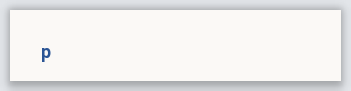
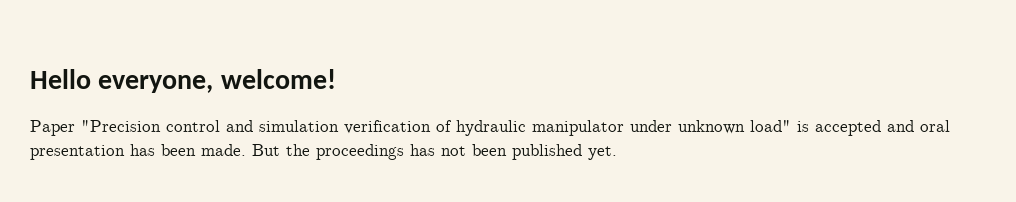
- p
+ Hello everyone, welcome!
+ Paper "Precision control and simulation verification of hydraulic manipulator under unknown load" is accepted and oral presentation has been made. But the proceedings has not been published yet.

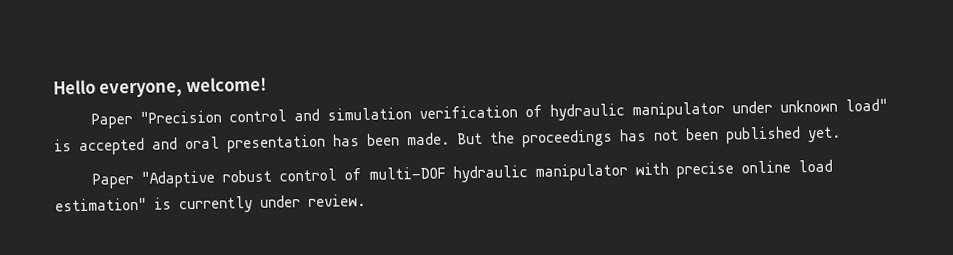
+ Paper "Adaptive robust control of multi-DOF hydraulic manipulator with precise online load estimation" is currently under review.

